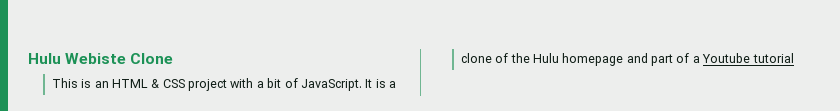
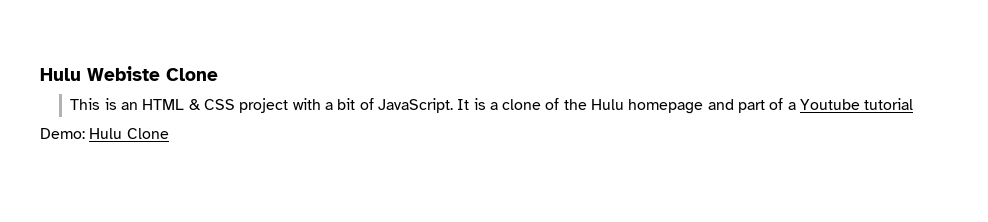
+ Demo: Hulu Clone

